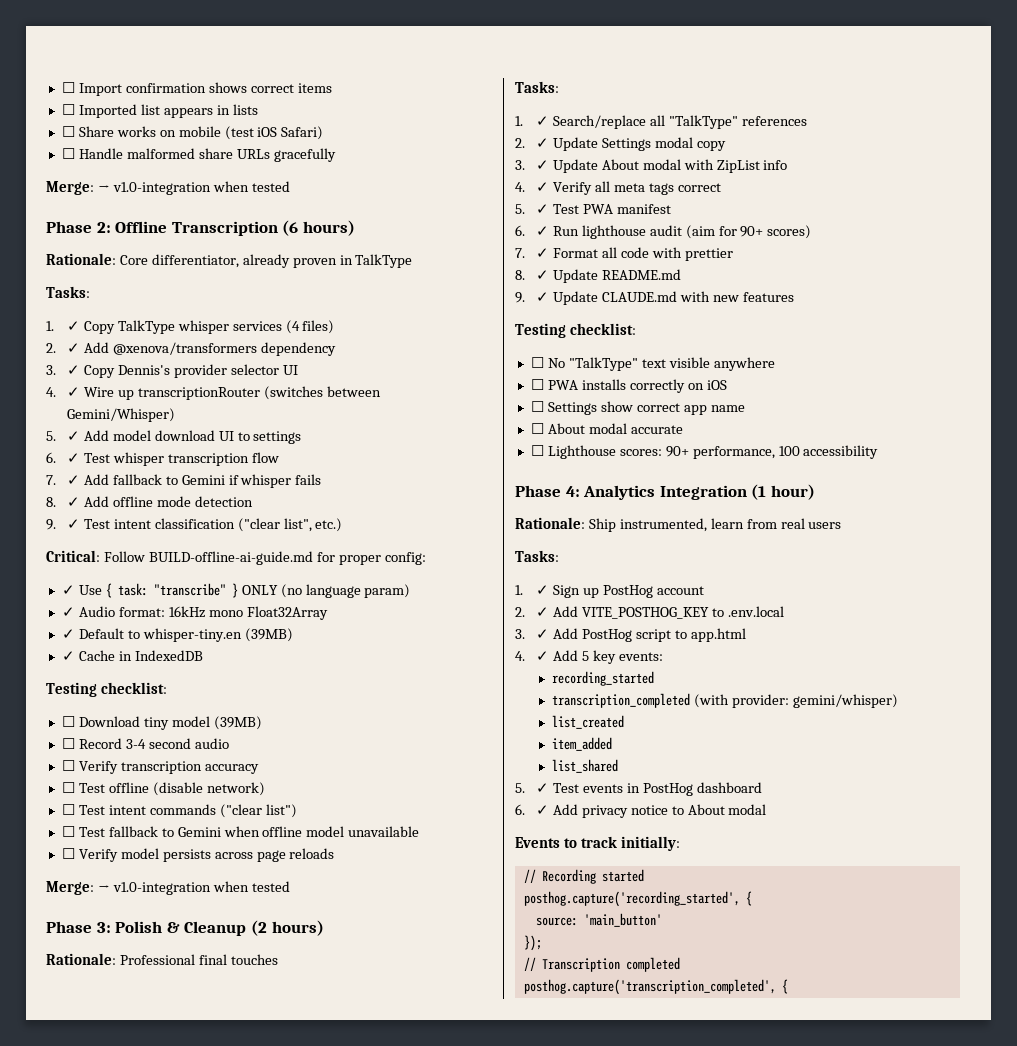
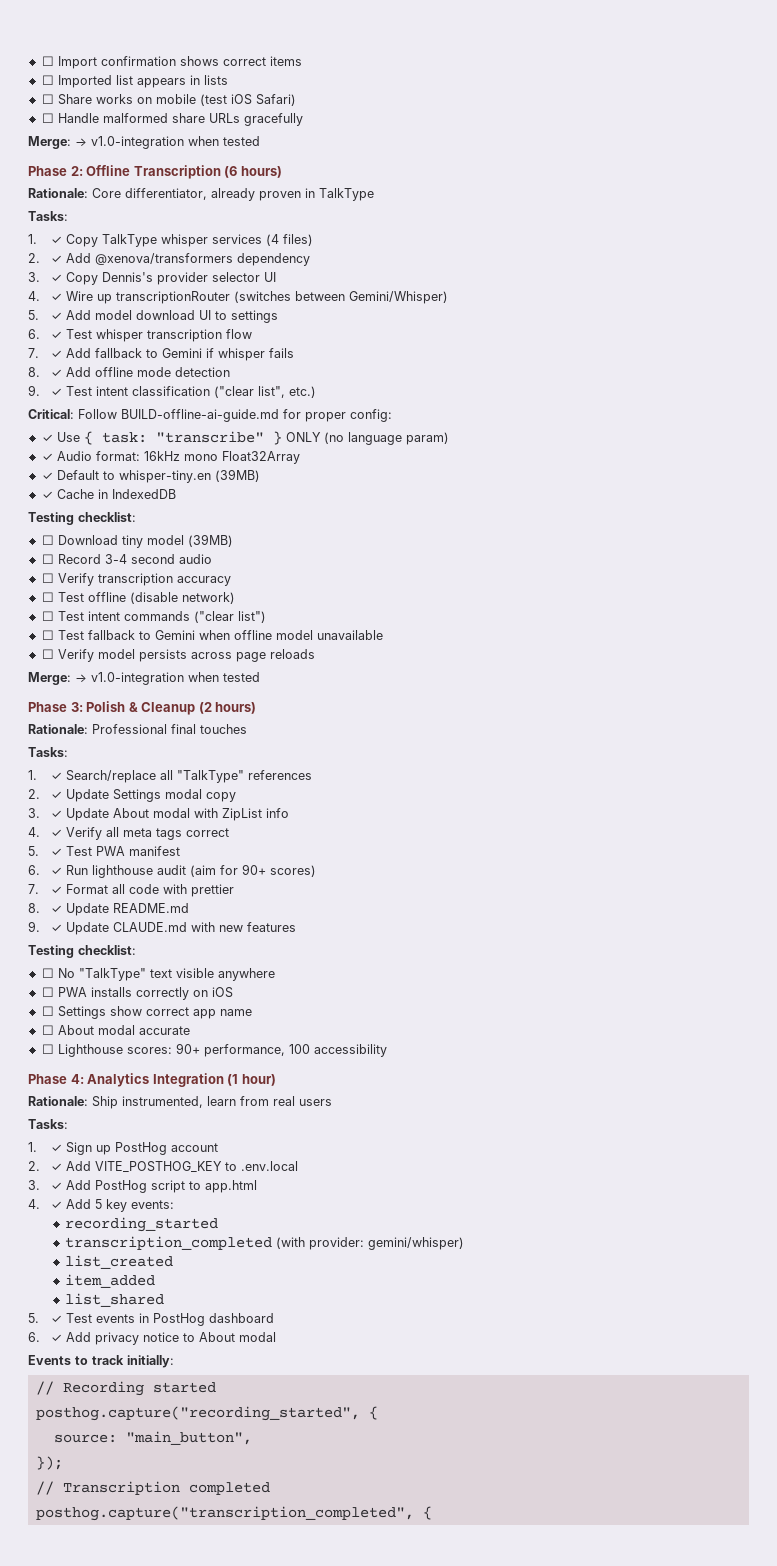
- posthog.capture('recording_started', {
+ posthog.capture("recording_started", {
- source: 'main_button'
+ source: "main_button",
- posthog.capture('transcription_completed', {
+ posthog.capture("transcription_completed", {

